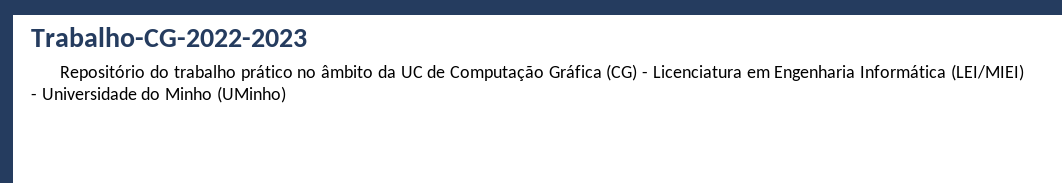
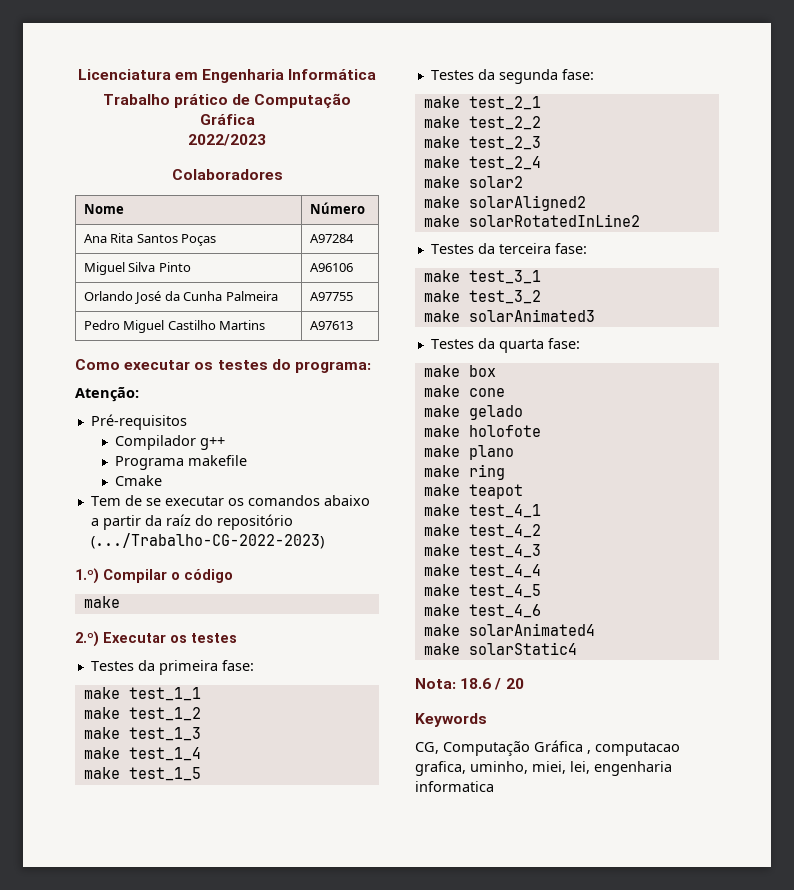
- Trabalho-CG-2022-2023
- Repositório do trabalho prático no âmbito da UC de Computação Gráfica (CG) - Licenciatura em Engenharia Informática (LEI/MIEI) - Universidade do Minho (UMinho)
+ Licenciatura em Engenharia Informática
+ Trabalho prático de Computação Gráfica
+ 2022/2023
+ Colaboradores
+ Nome | Número
+ Ana Rita Santos Poças | A97284
+ Miguel Silva Pinto | A96106
+ Orlando José da Cunha Palmeira | A97755
+ Pedro Miguel Castilho Martins | A97613
+ Como executar os testes do programa:
+ Atenção:
+ Pré-requisitos
+ Compilador g++
+ Programa makefile
+ Cmake
+ Tem de se executar os comandos abaixo a partir da raíz do repositório (.../Trabalho-CG-2022-2023)
+ 1.º) Compilar o código
+ make
+ 2.º) Executar os testes
+ Testes da primeira fase:
+ make test_1_1
+ make test_1_2
+ make test_1_3
+ make test_1_4
+ make test_1_5
+ Testes da segunda fase:
+ make test_2_1
+ make test_2_2
+ make test_2_3
+ make test_2_4
+ make solar2
+ make solarAligned2
+ make solarRotatedInLine2
+ Testes da terceira fase:
+ make test_3_1
+ make test_3_2
+ make solarAnimated3
+ Testes da quarta fase:
+ make box
+ make cone
+ make gelado
+ make holofote
+ make plano
+ make ring
+ make teapot
+ make test_4_1
+ make test_4_2
+ make test_4_3
+ make test_4_4
+ make test_4_5
+ make test_4_6
+ make solarAnimated4
+ make solarStatic4
+ Nota: 18.6 / 20
+ Keywords
+ CG, Computação Gráfica , computacao grafica, uminho, miei, lei, engenharia informatica

